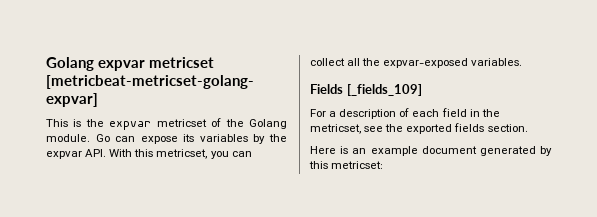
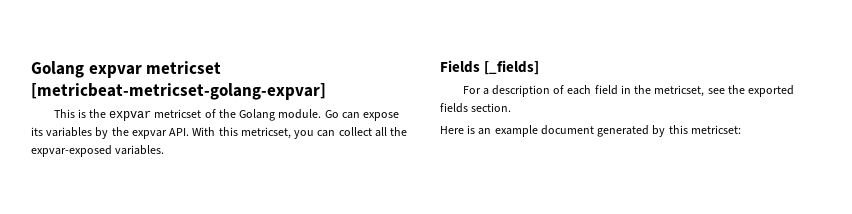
- Fields [_fields_109]
+ Fields [_fields]

